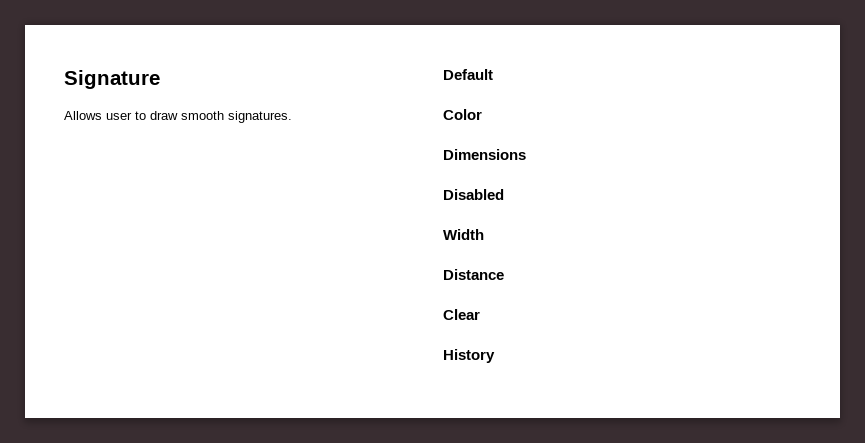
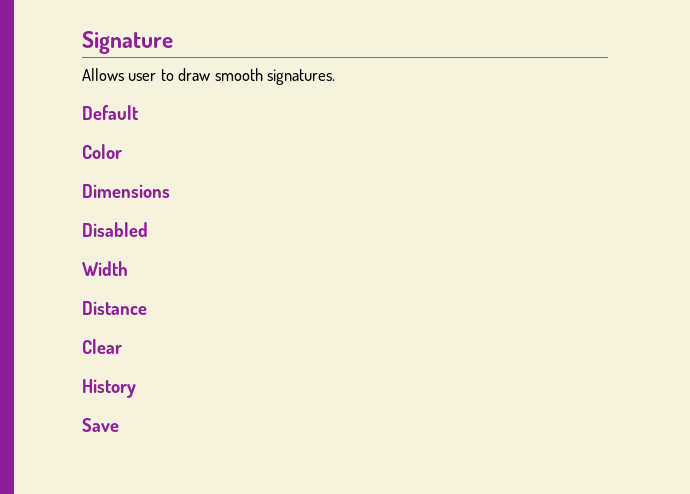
+ Save

